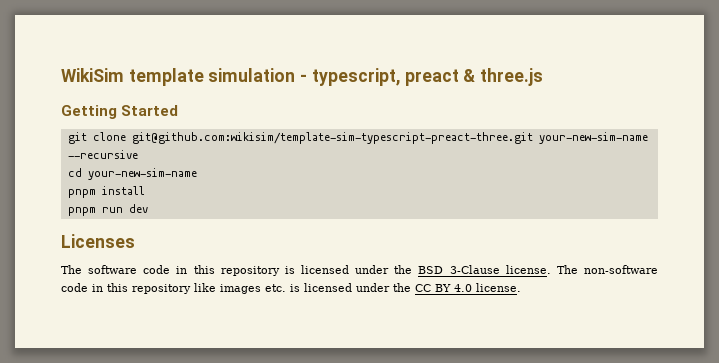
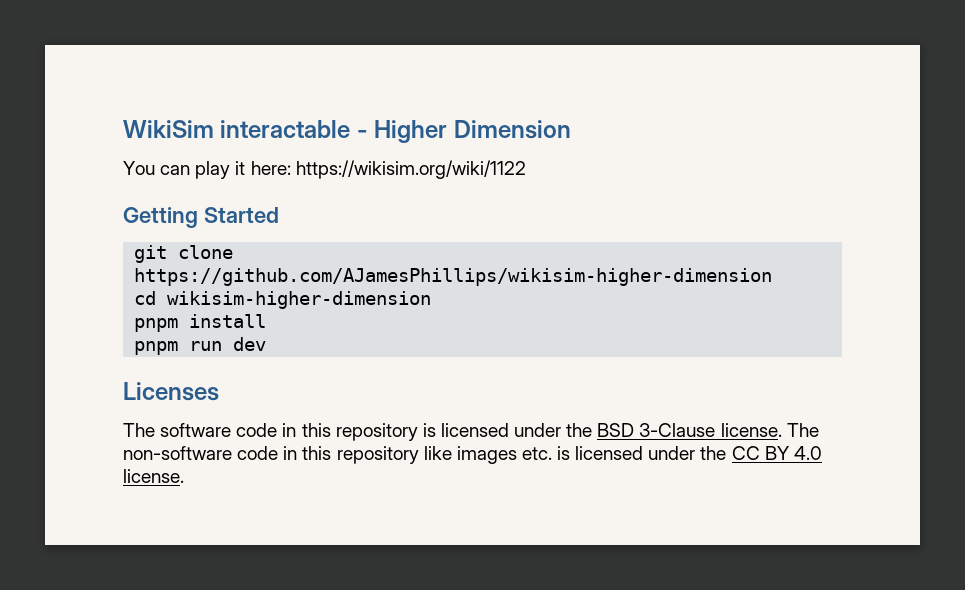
- WikiSim template simulation - typescript, preact & three.js
+ WikiSim interactable - Higher Dimension
+ You can play it here: https://wikisim.org/wiki/1122
- git clone git@github.com:wikisim/template-sim-typescript-preact-three.git your-new-sim-name --recursive
+ git clone https://github.com/AJamesPhillips/wikisim-higher-dimension
- cd your-new-sim-name
+ cd wikisim-higher-dimension

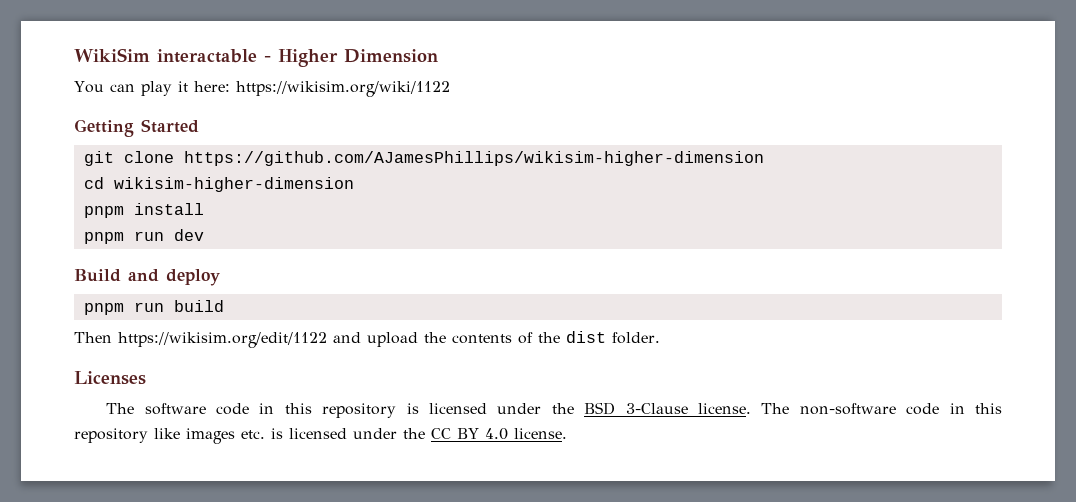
+ Build and deploy
+ pnpm run build
+ Then https://wikisim.org/edit/1122 and upload the contents of the dist folder.

